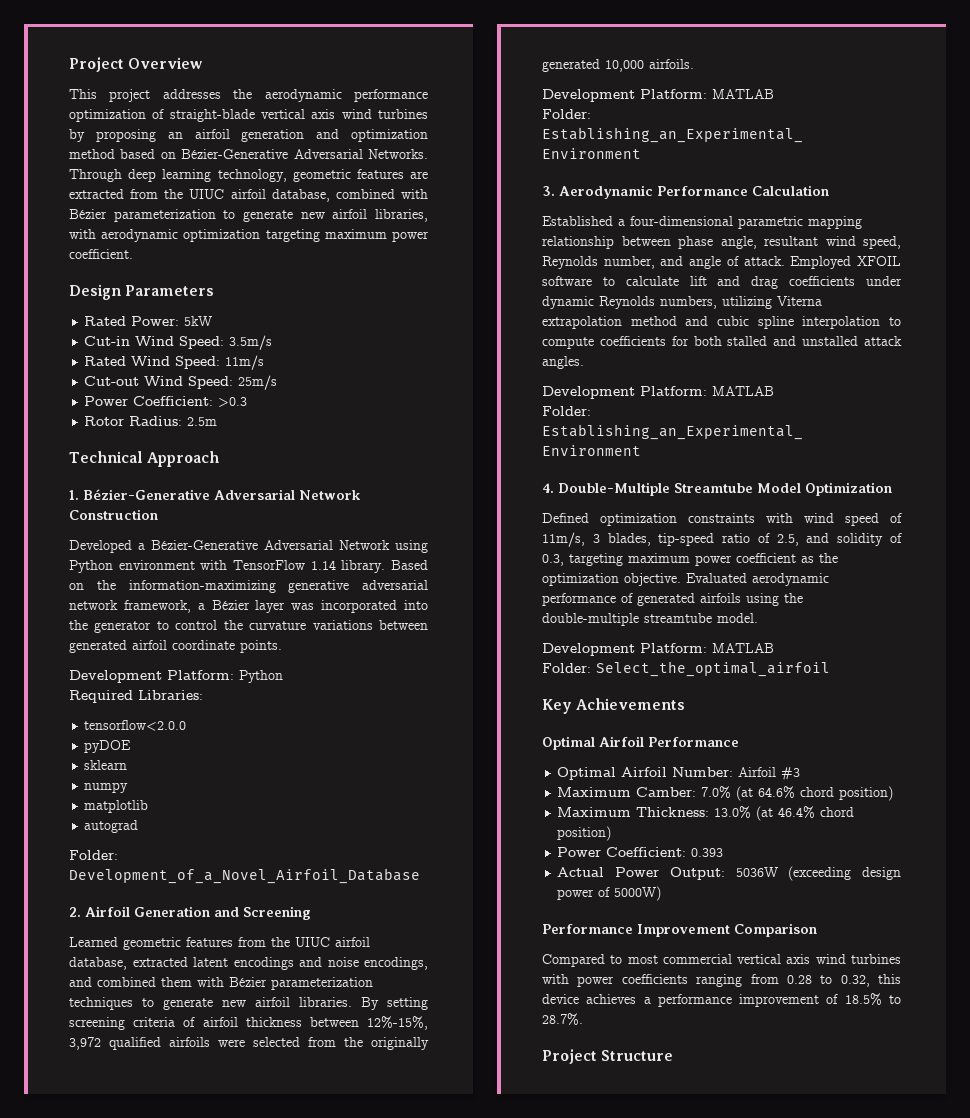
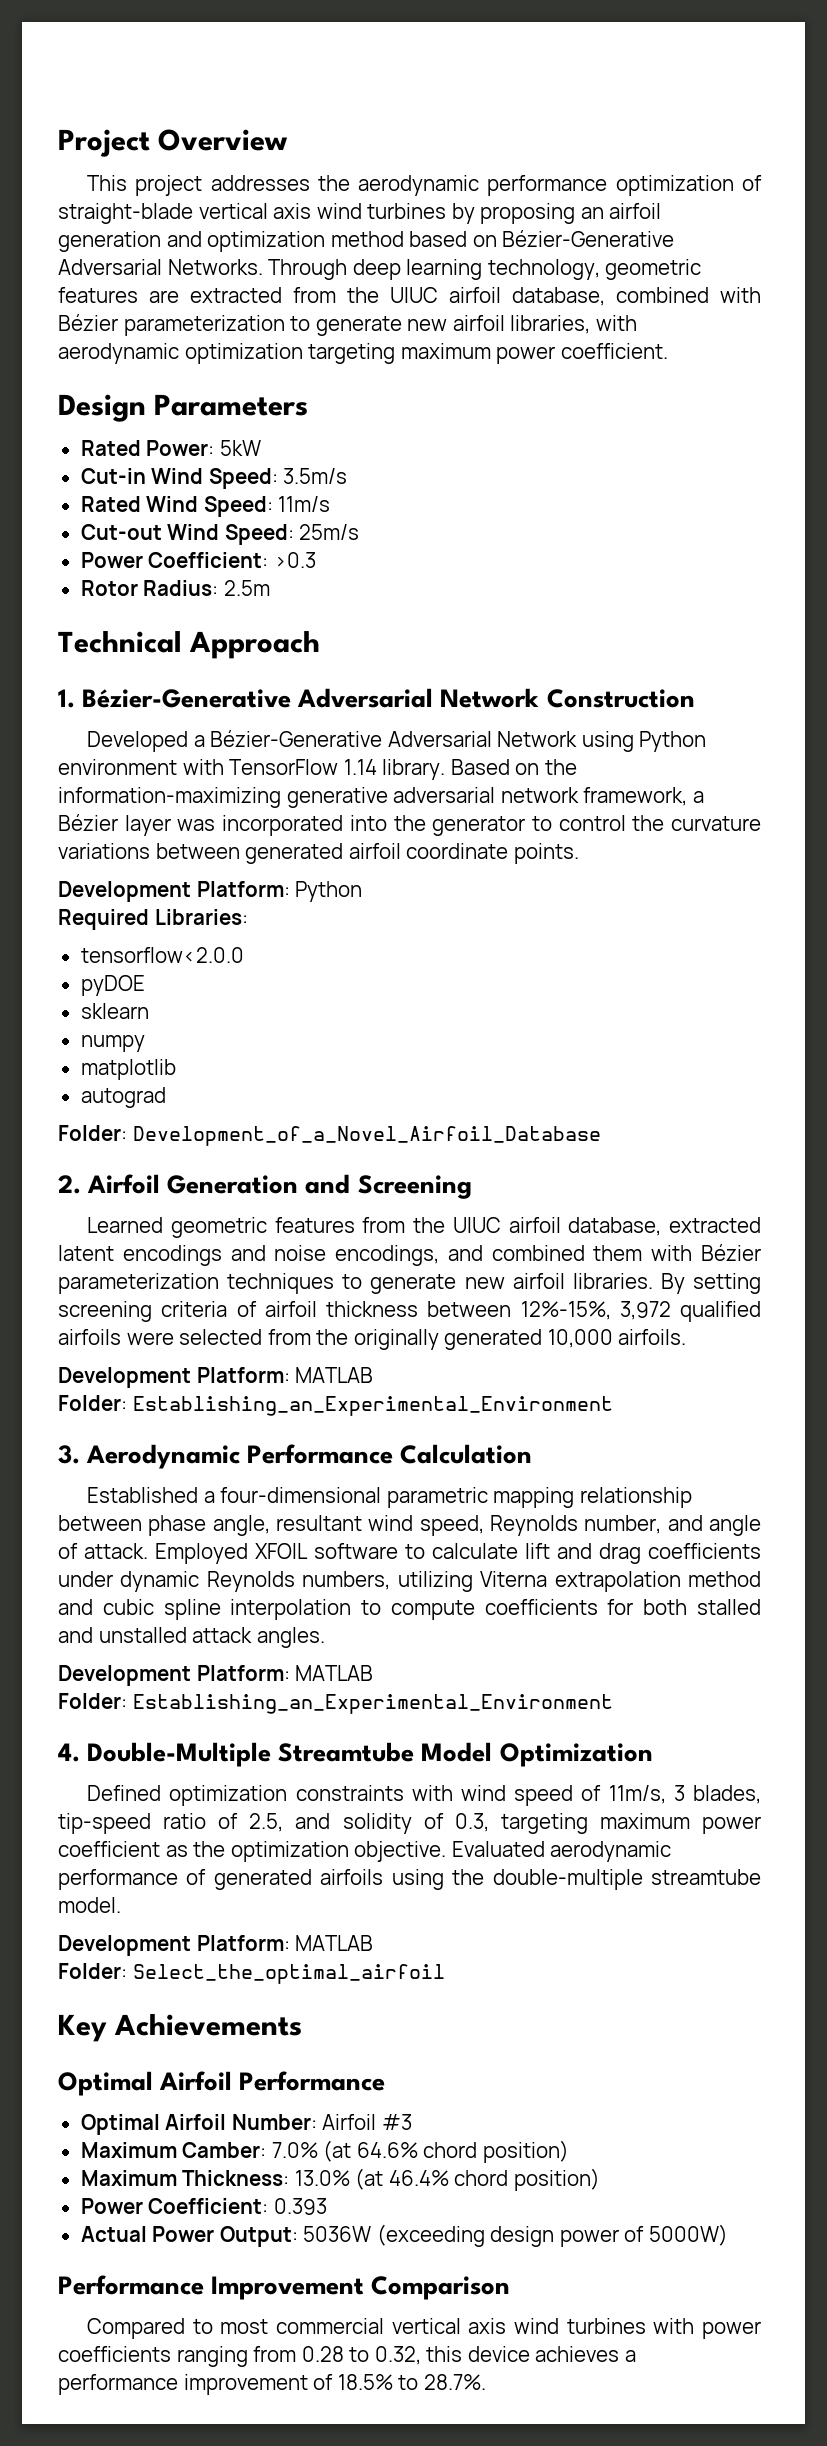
- Project Structure

